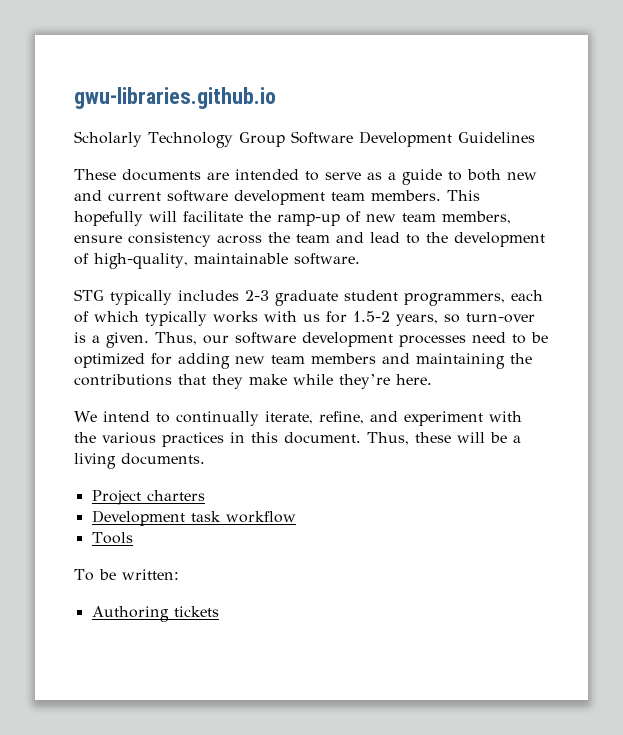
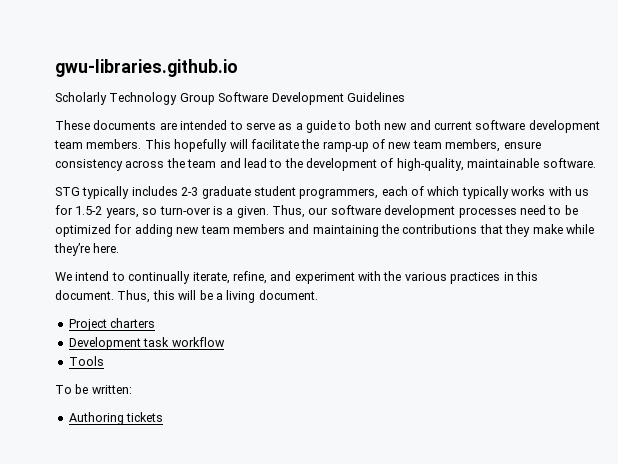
- Thus, these will be a living documents.
+ Thus, this will be a living document.

